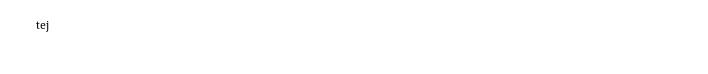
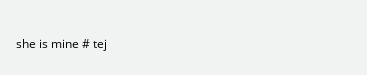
- tej
+ she is mine # tej

